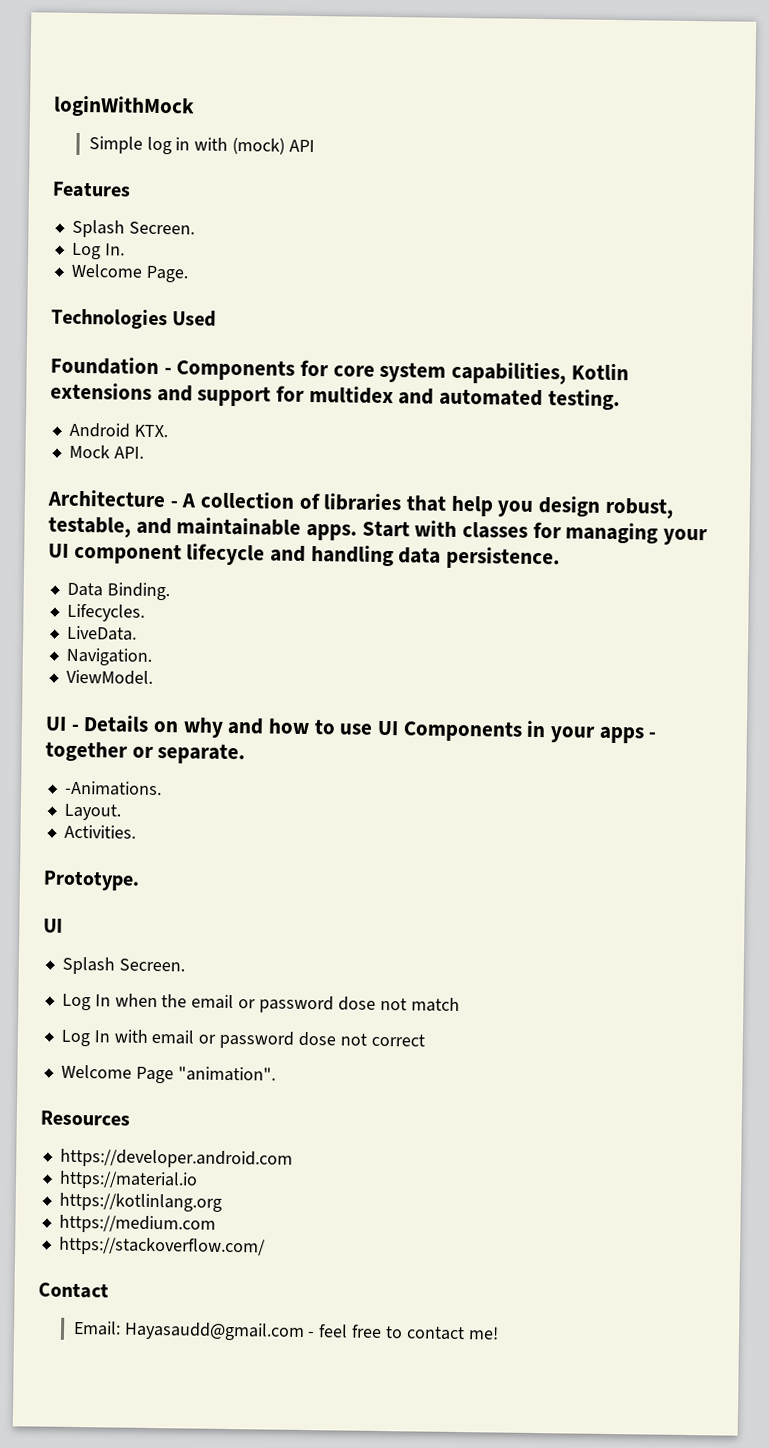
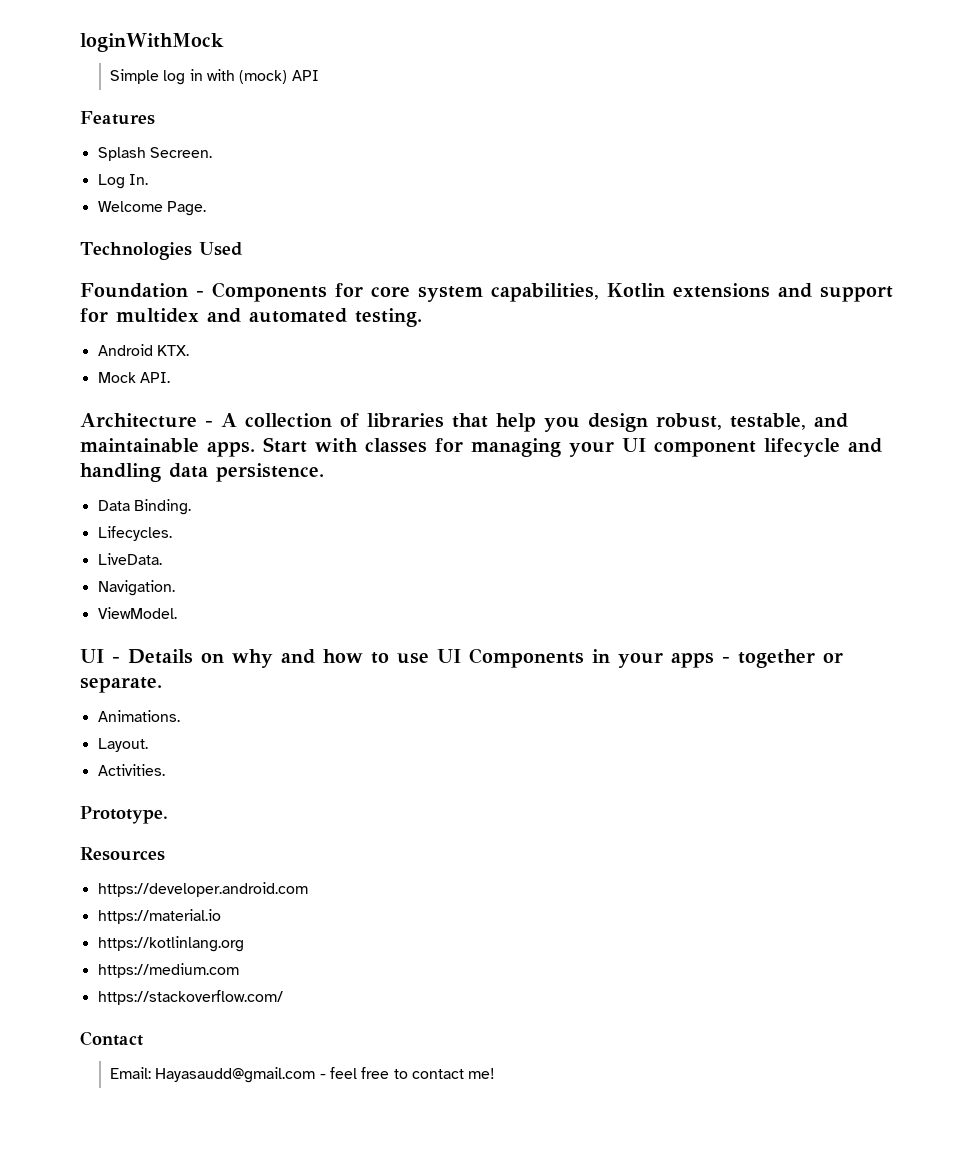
- -Animations.
+ Animations.
  Prototype.
- UI
- Splash Secreen.
- Log In when the email or password dose not match
- Log In with email or password dose not correct
- Welcome Page "animation".

